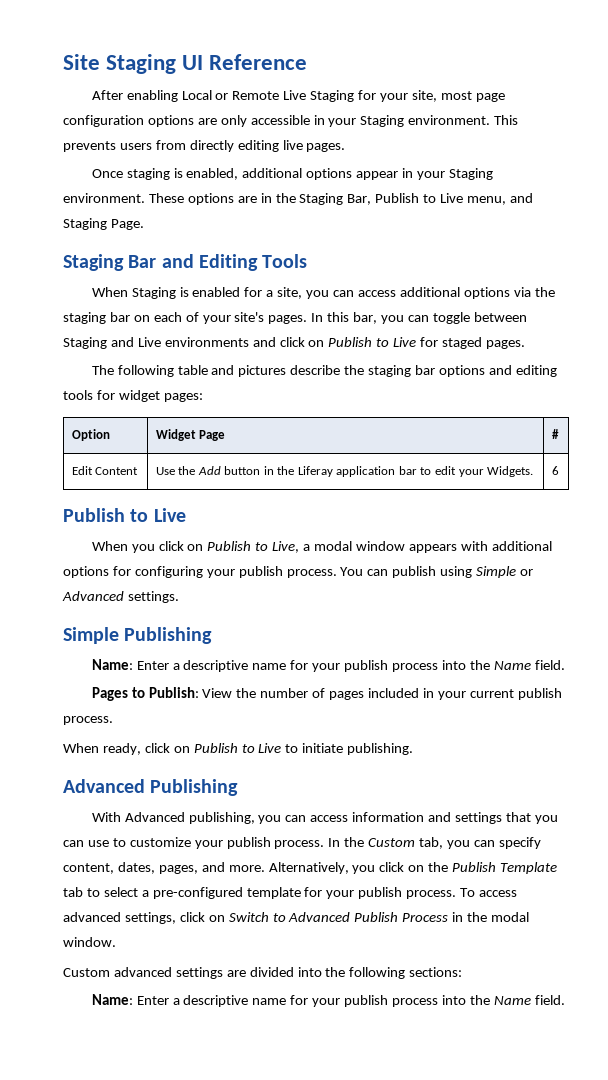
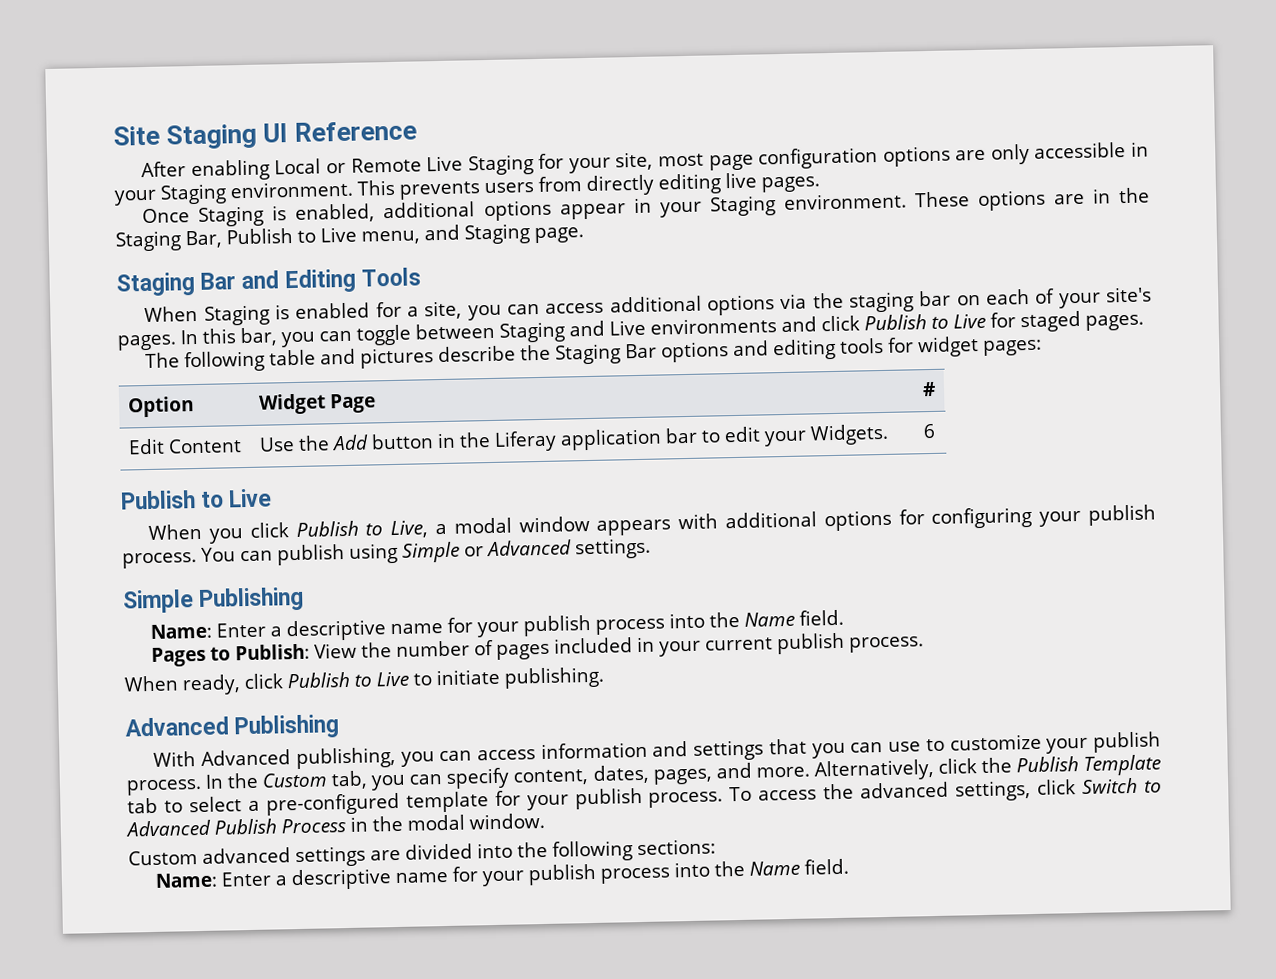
- Once staging is enabled, additional options appear in your Staging environment.
+ Once Staging is enabled, additional options appear in your Staging environment.
- These options are in the Staging Bar, Publish to Live menu, and Staging Page.
+ These options are in the Staging Bar, Publish to Live menu, and Staging page.
- In this bar, you can toggle between Staging and Live environments and click on Publish to Live for staged pages.
+ In this bar, you can toggle between Staging and Live environments and click Publish to Live for staged pages.
- The following table and pictures describe the staging bar options and editing tools for widget pages:
+ The following table and pictures describe the Staging Bar options and editing tools for widget pages:
- When you click on Publish to Live, a modal window appears with additional options for configuring your publish process.
+ When you click Publish to Live, a modal window appears with additional options for configuring your publish process.
- When ready, click on Publish to Live to initiate publishing.
+ When ready, click Publish to Live to initiate publishing.
- Alternatively, you click on the Publish Template tab to select a pre-configured template for your publish process.
+ Alternatively, click the Publish Template tab to select a pre-configured template for your publish process.
- To access advanced settings, click on Switch to Advanced Publish Process in the modal window.
+ To access the advanced settings, click Switch to Advanced Publish Process in the modal window.

